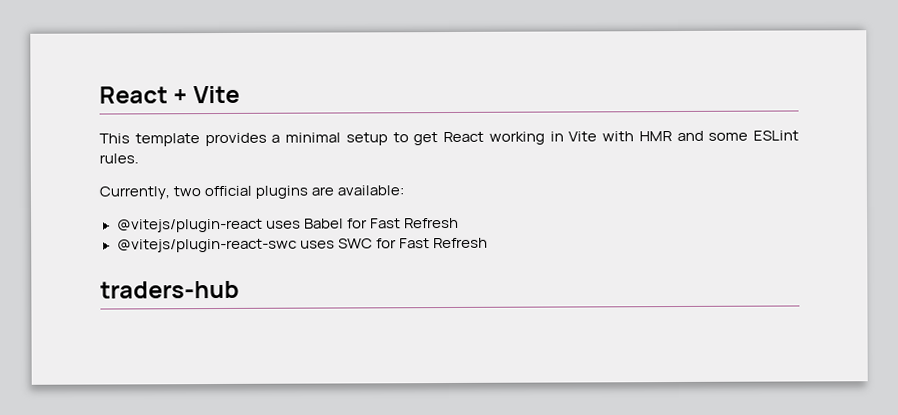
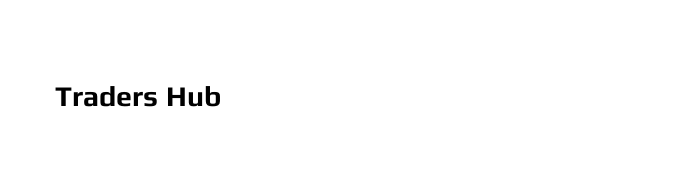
- React + Vite
- This template provides a minimal setup to get React working in Vite with HMR and some ESLint rules.
- Currently, two official plugins are available:
- @vitejs/plugin-react uses Babel for Fast Refresh
- @vitejs/plugin-react-swc uses SWC for Fast Refresh
- traders-hub
+ Traders Hub

